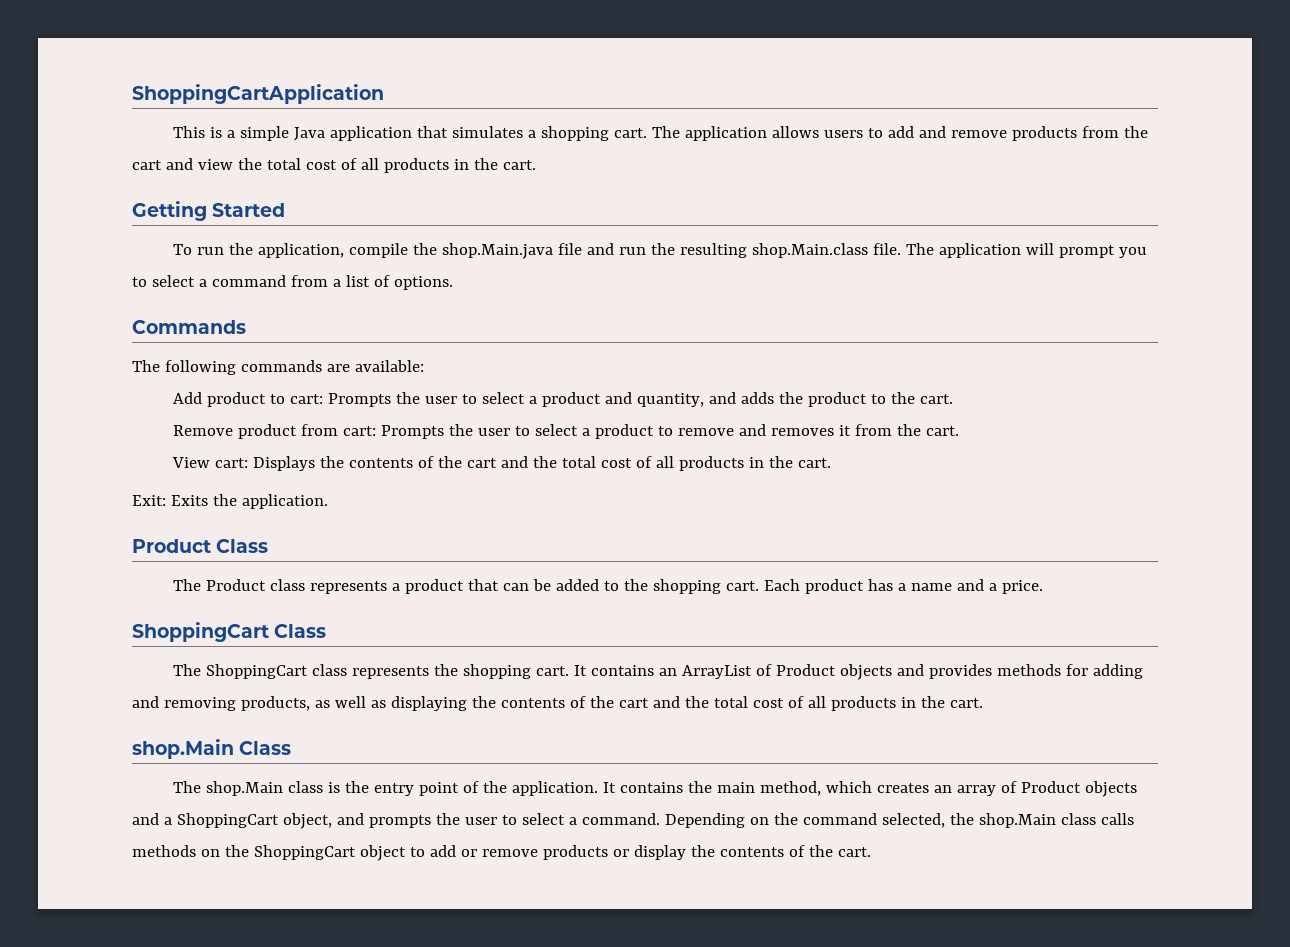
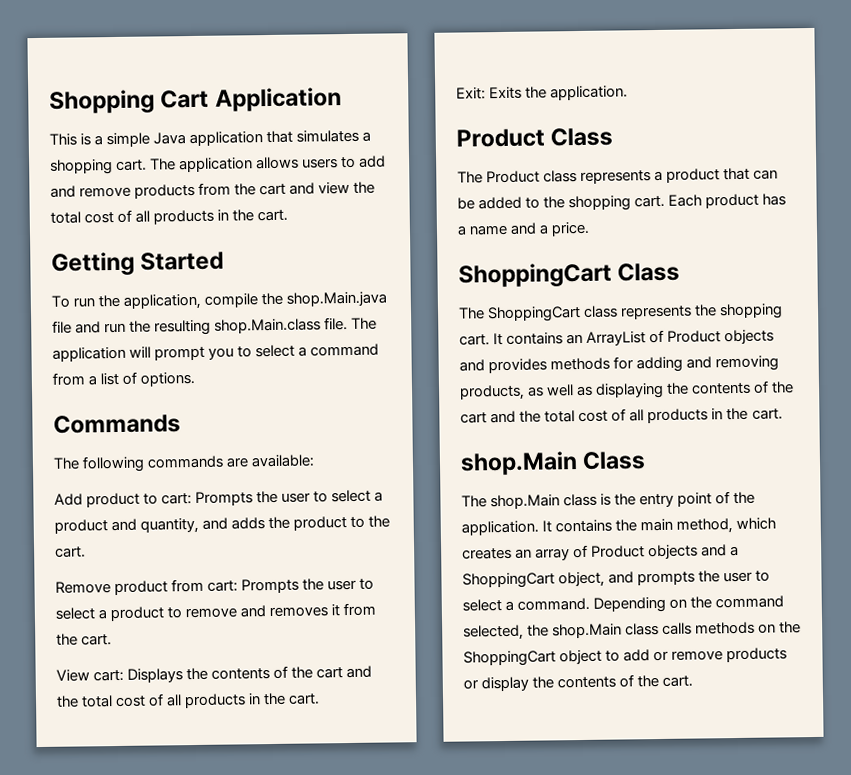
- ShoppingCartApplication
+ Shopping Cart Application

